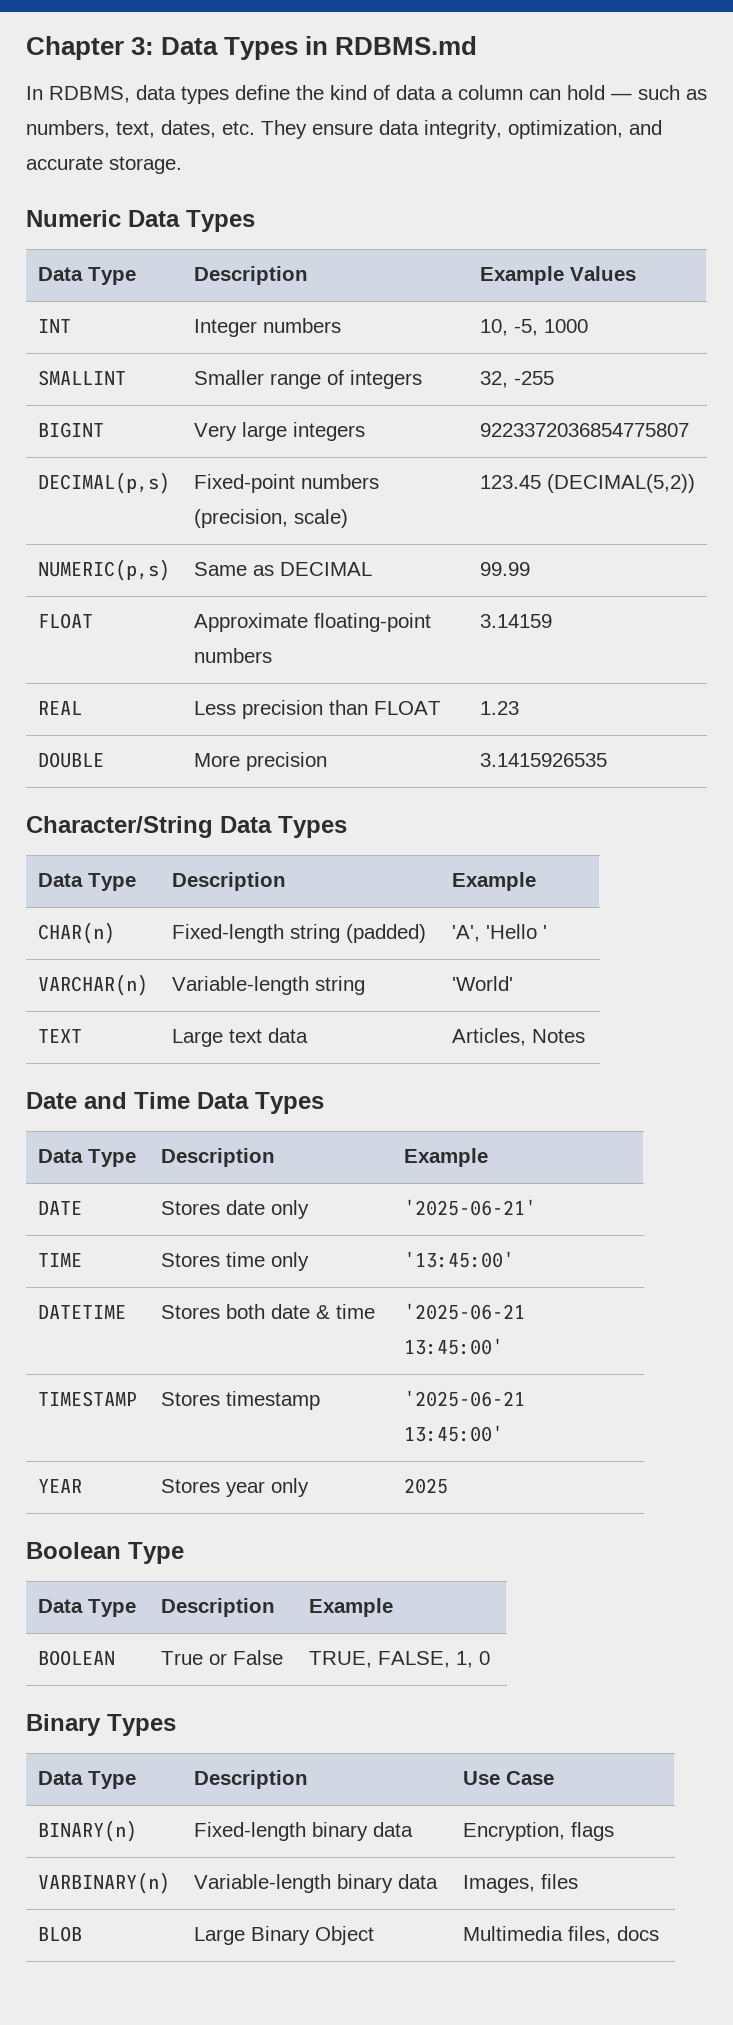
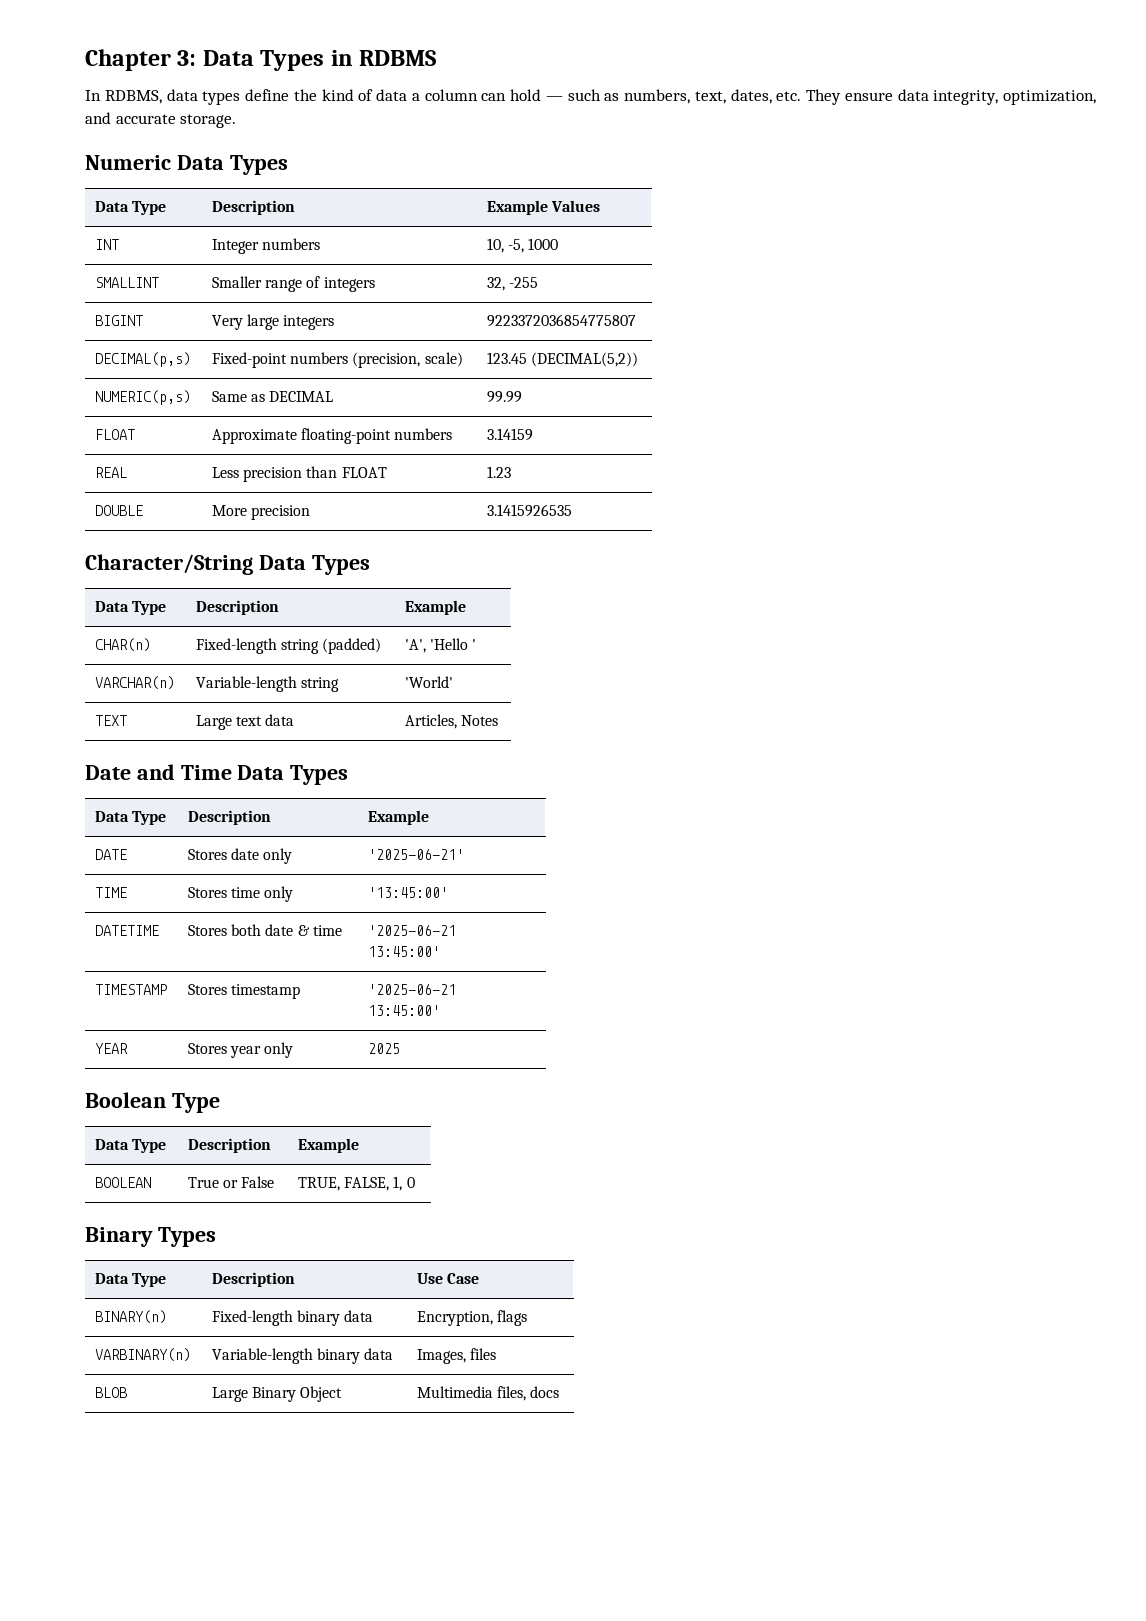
- Chapter 3: Data Types in RDBMS.md
+ Chapter 3: Data Types in RDBMS

